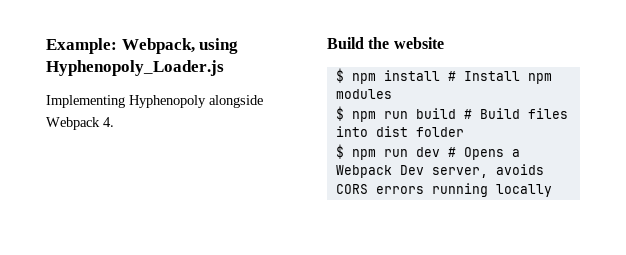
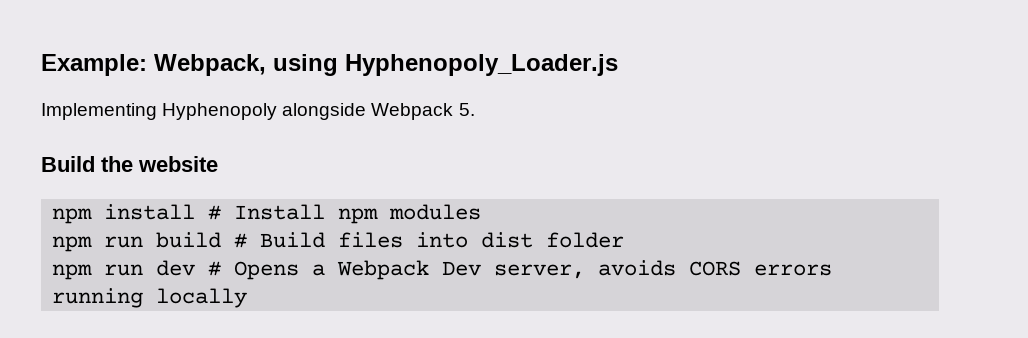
- Implementing Hyphenopoly alongside Webpack 4.
+ Implementing Hyphenopoly alongside Webpack 5.
- $ npm install # Install npm modules
+ npm install # Install npm modules
- $ npm run build # Build files into dist folder
+ npm run build # Build files into dist folder
- $ npm run dev # Opens a Webpack Dev server, avoids CORS errors running locally
+ npm run dev # Opens a Webpack Dev server, avoids CORS errors running locally

